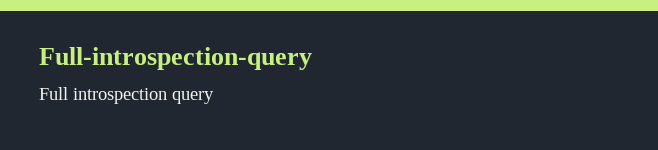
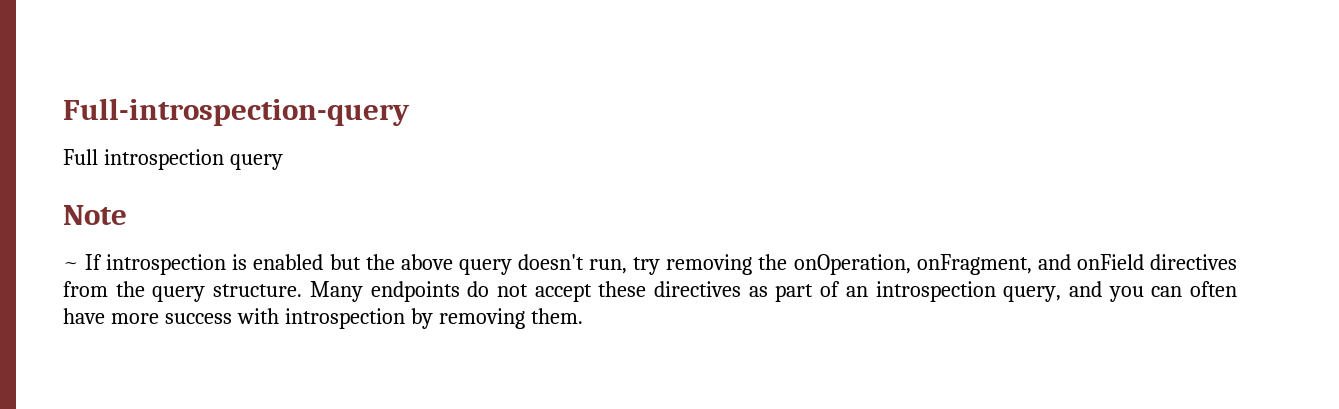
+ Note
+ ~ If introspection is enabled but the above query doesn't run, try removing the onOperation, onFragment, and onField directives from the query structure. Many endpoints do not accept these directives as part of an introspection query, and you can often have more success with introspection by removing them.

